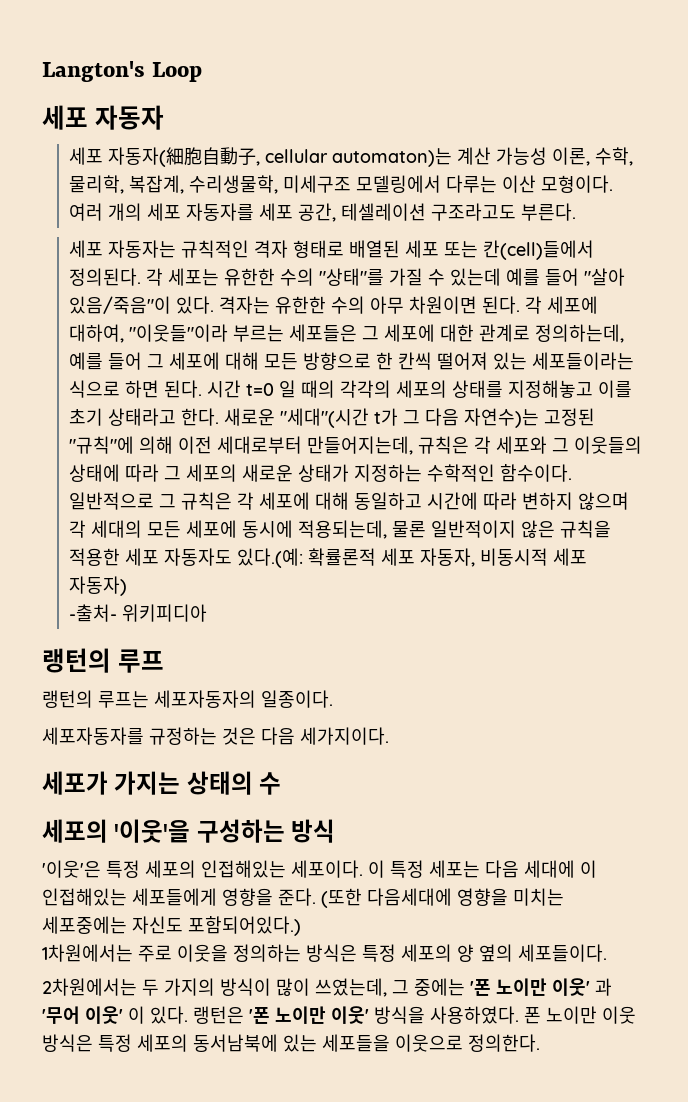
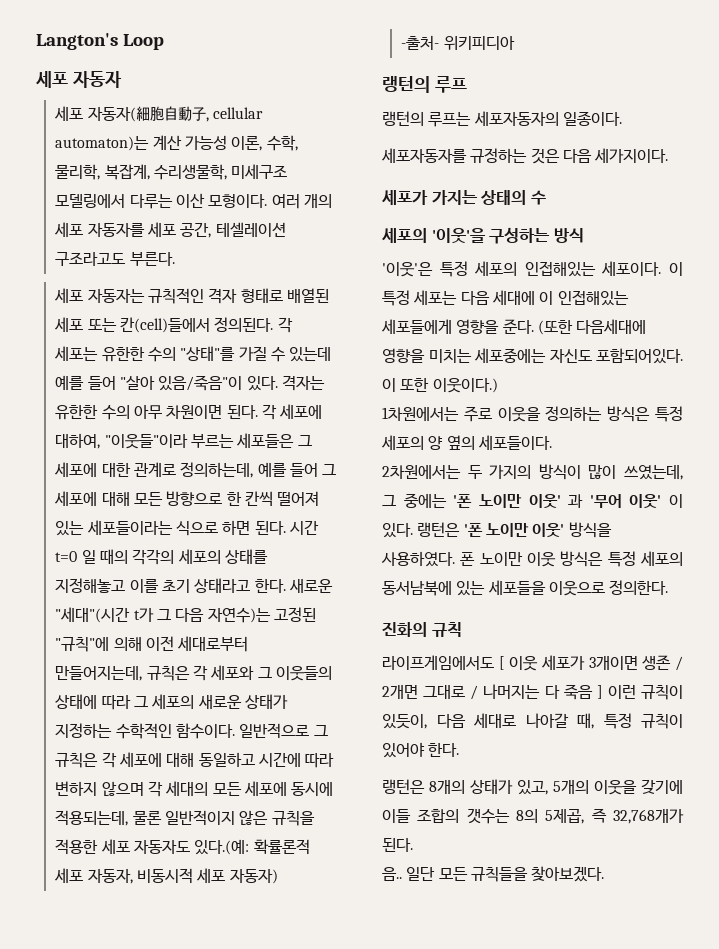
- (또한 다음세대에 영향을 미치는 세포중에는 자신도 포함되어있다.)
+ (또한 다음세대에 영향을 미치는 세포중에는 자신도 포함되어있다. 이 또한 이웃이다.)
+ 진화의 규칙
+ 라이프게임에서도 [ 이웃 세포가 3개이면 생존 / 2개면 그대로 / 나머지는 다 죽음 ] 이런 규칙이 있듯이, 다음 세대로 나아갈 때, 특정 규칙이 있어야 한다.
+ 랭턴은 8개의 상태가 있고, 5개의 이웃을 갖기에 이들 조합의 갯수는 8의 5제곱, 즉 32,768개가 된다.
+ 음.. 일단 모든 규칙들을 찾아보겠다.

